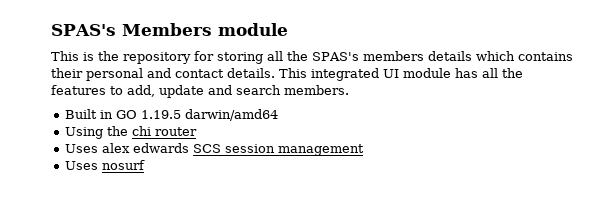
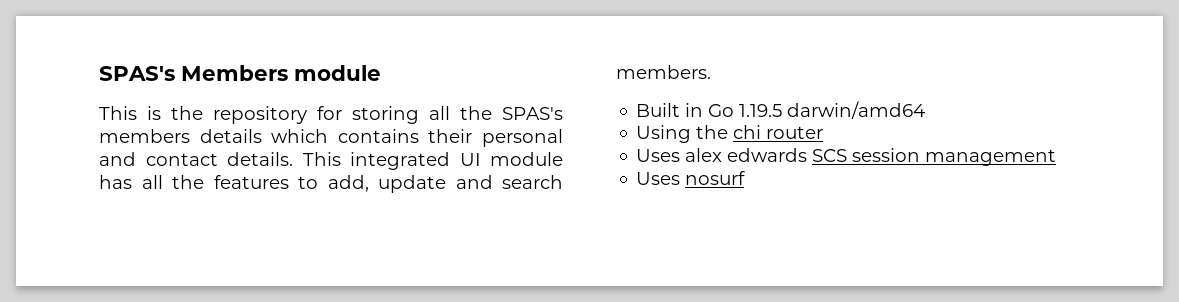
- Built in GO 1.19.5 darwin/amd64
+ Built in Go 1.19.5 darwin/amd64

